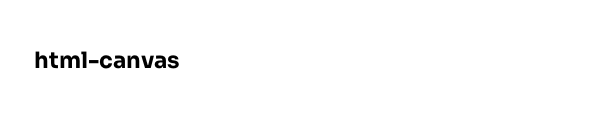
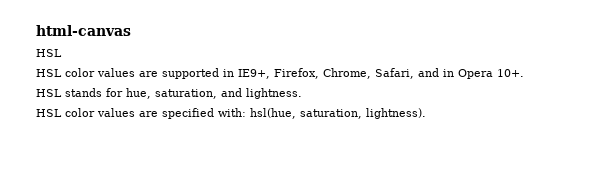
  html-canvas
+ HSL
+ HSL color values are supported in IE9+, Firefox, Chrome, Safari, and in Opera 10+.
+ HSL stands for hue, saturation, and lightness.
+ HSL color values are specified with: hsl(hue, saturation, lightness).

